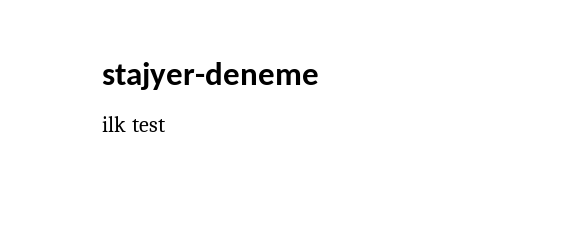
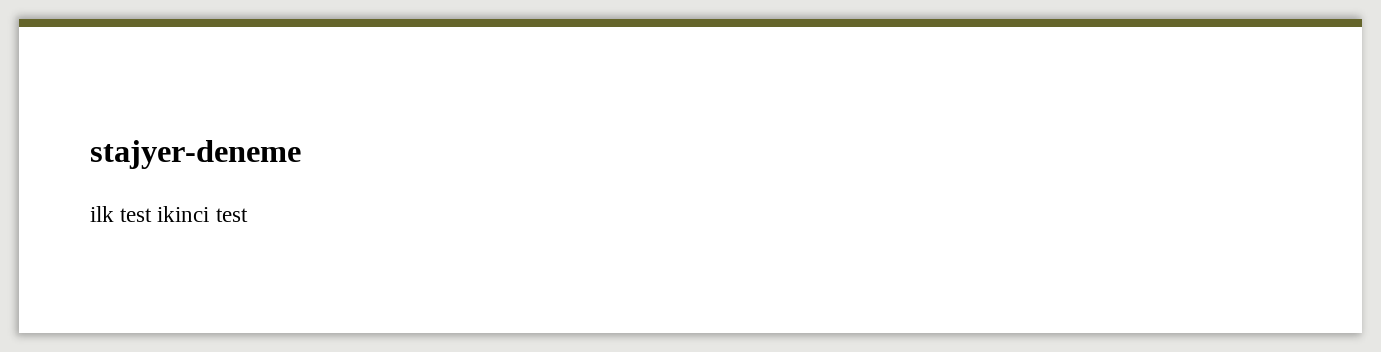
- ilk test
+ ilk test ikinci test

